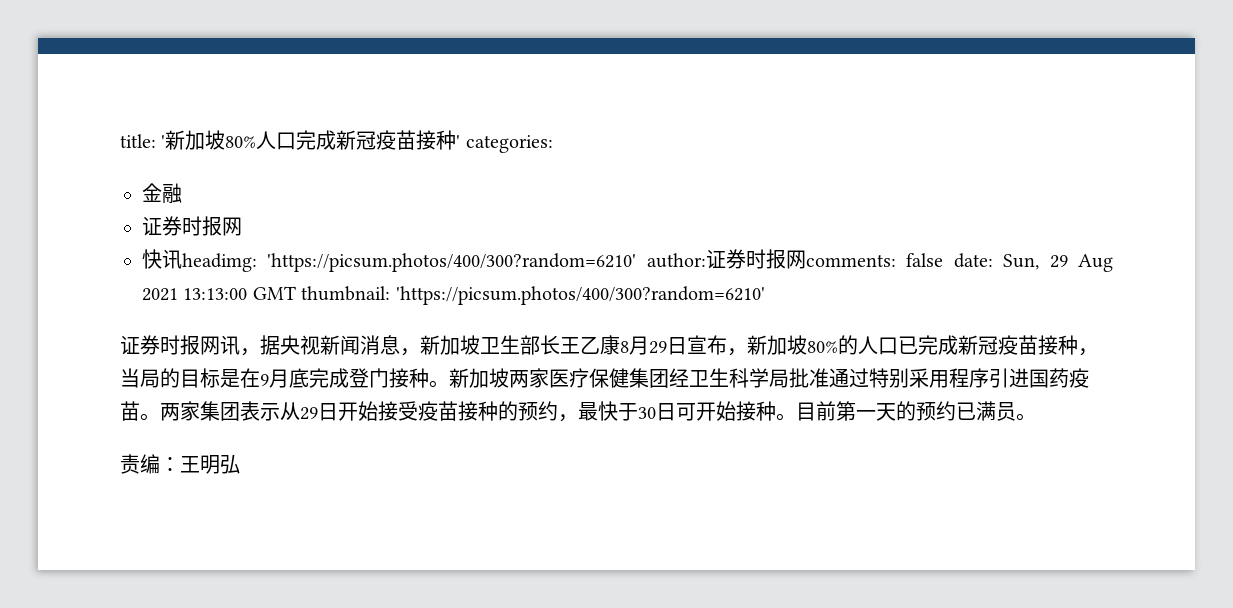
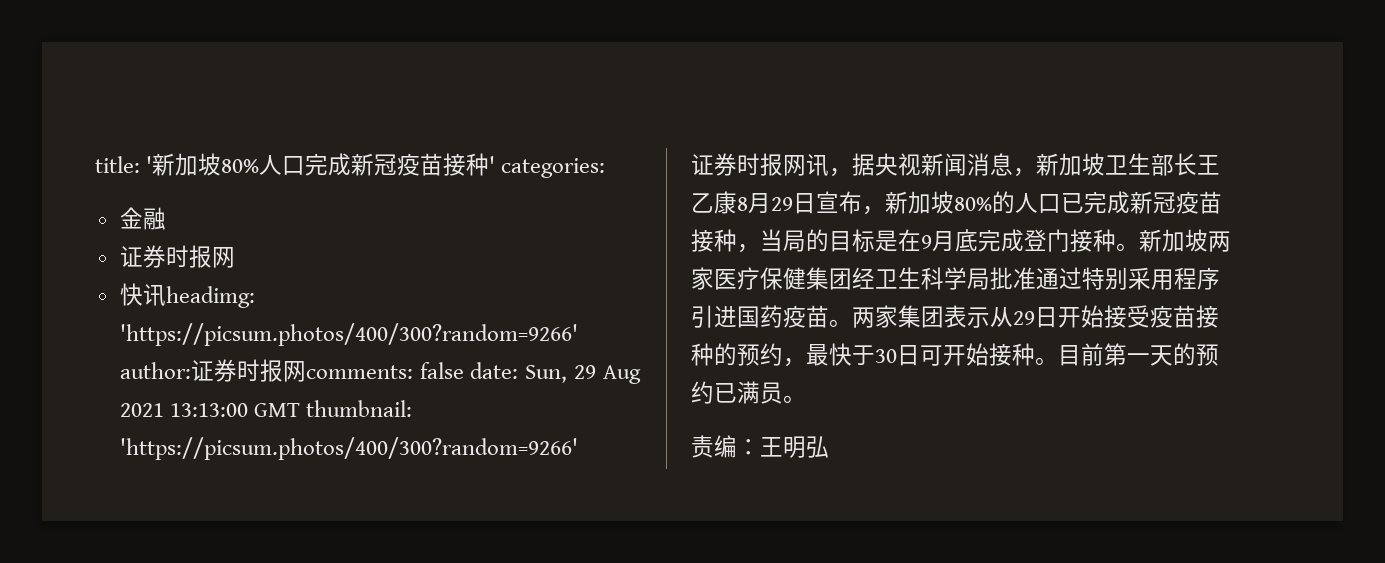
- 快讯headimg: 'https://picsum.photos/400/300?random=6210' author:证券时报网comments: false date: Sun, 29 Aug 2021 13:13:00 GMT thumbnail: 'https://picsum.photos/400/300?random=6210'
+ 快讯headimg: 'https://picsum.photos/400/300?random=9266' author:证券时报网comments: false date: Sun, 29 Aug 2021 13:13:00 GMT thumbnail: 'https://picsum.photos/400/300?random=9266'

